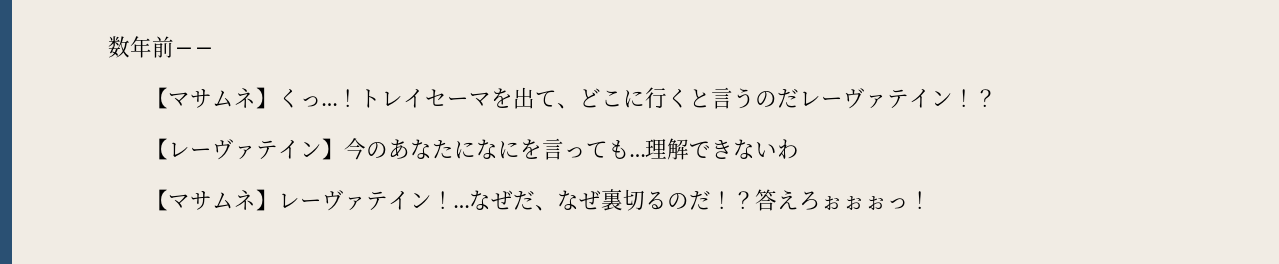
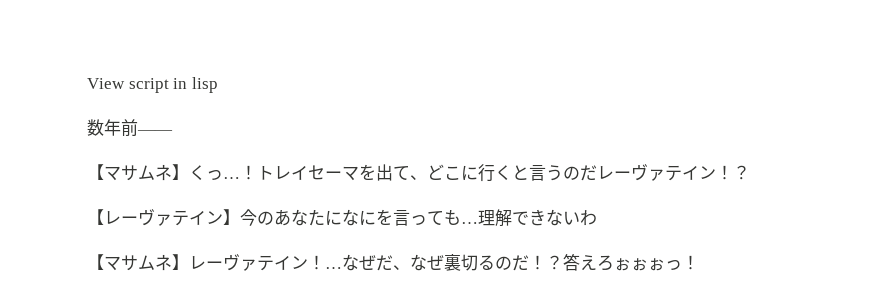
+ View script in lisp

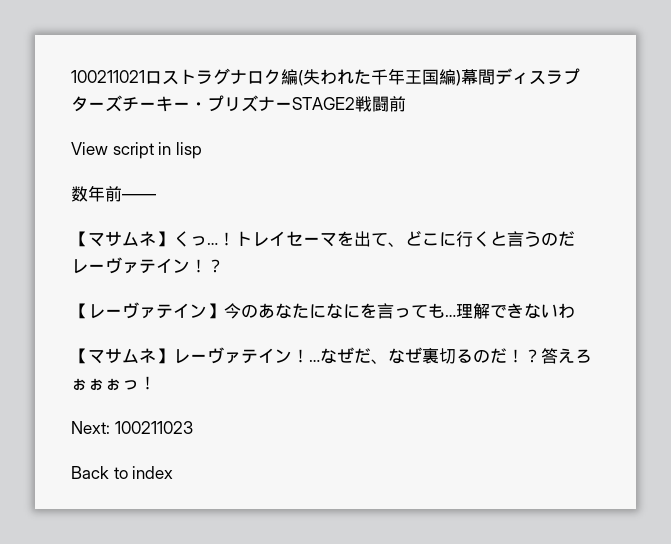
+ 100211021ロストラグナロク編(失われた千年王国編)幕間ディスラプターズチーキー・プリズナーSTAGE2戦闘前
+ Next: 100211023
+ Back to index

